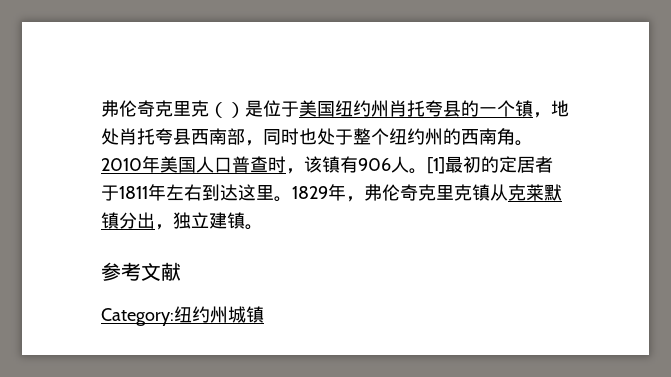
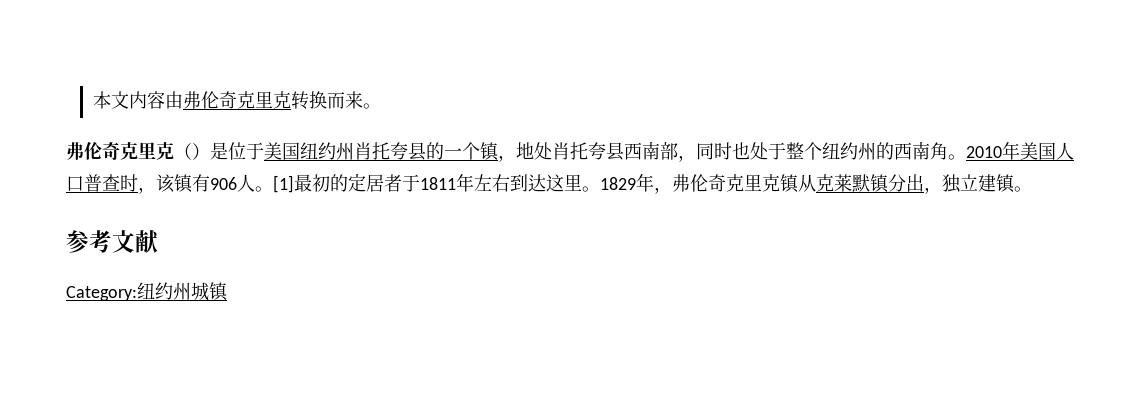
+ 本文内容由弗伦奇克里克转换而来。

